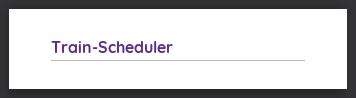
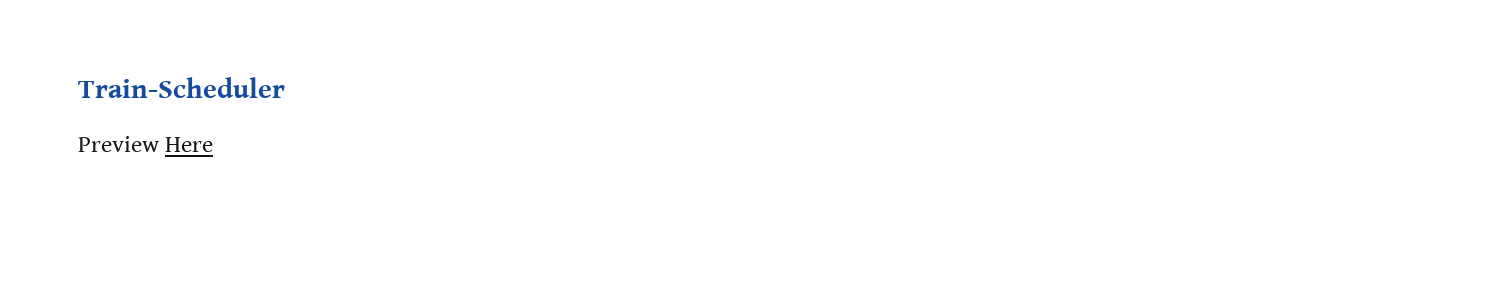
+ Preview Here

